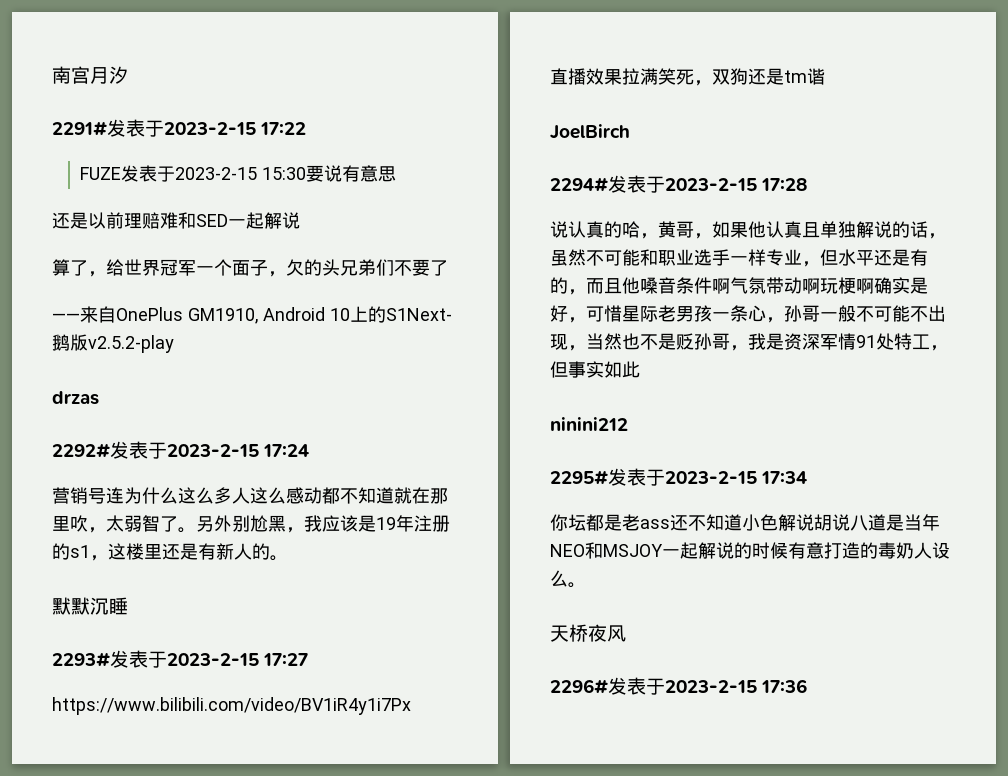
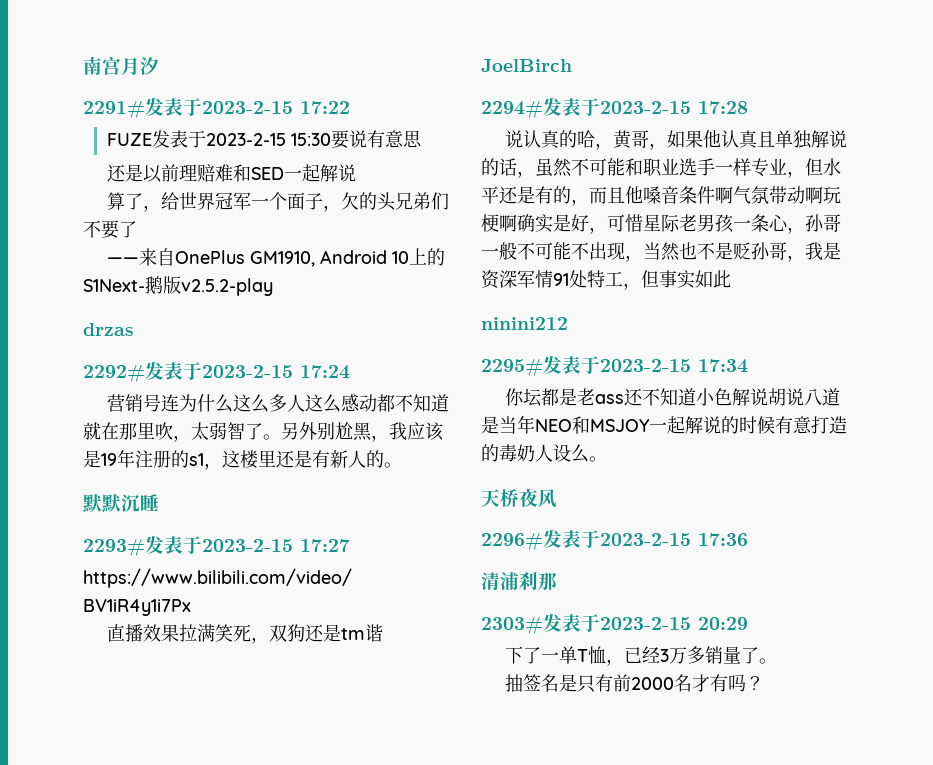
+ 清浦刹那
+ 2303#发表于2023-2-15 20:29
+ 下了一单T恤，已经3万多销量了。
+ 抽签名是只有前2000名才有吗？

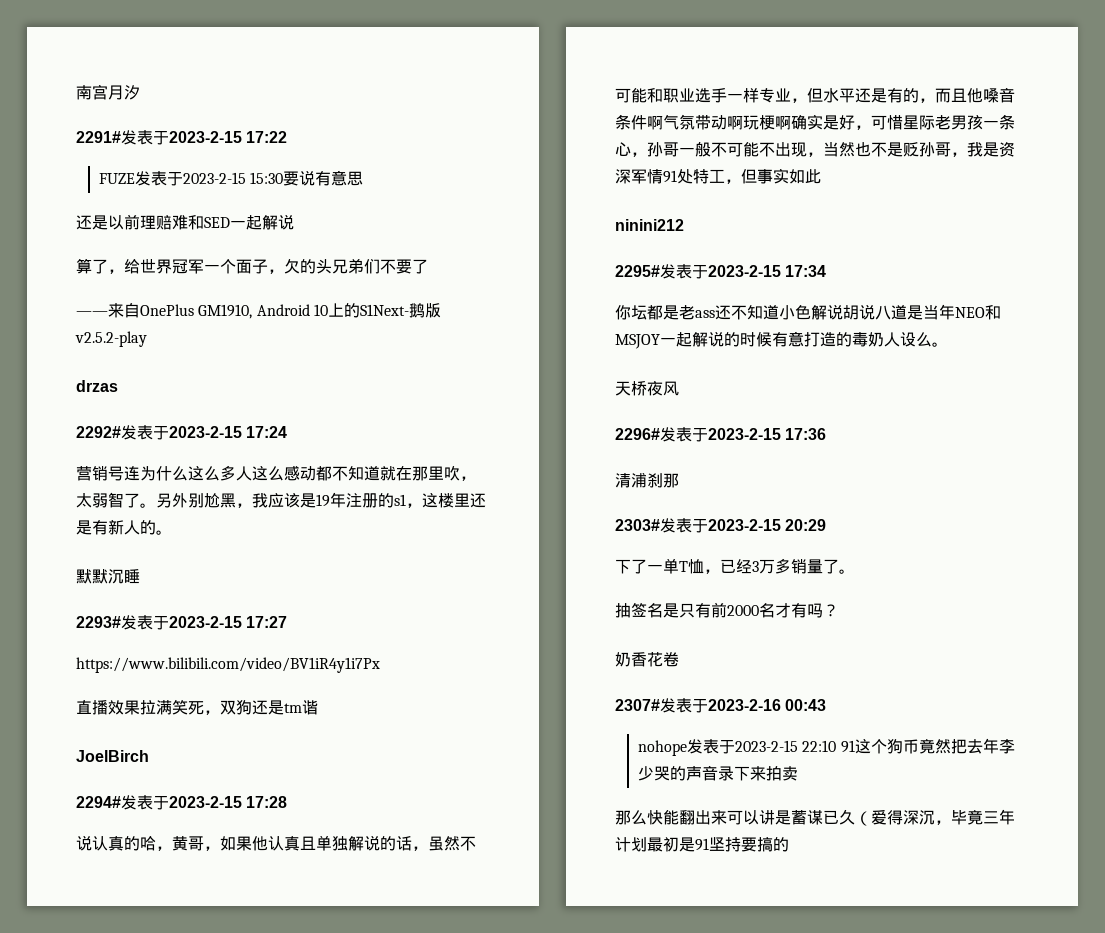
+ 奶香花卷
+ 2307#发表于2023-2-16 00:43
+ nohope发表于2023-2-15 22:10 91这个狗币竟然把去年李少哭的声音录下来拍卖
+ 那么快能翻出来可以讲是蓄谋已久（爱得深沉，毕竟三年计划最初是91坚持要搞的

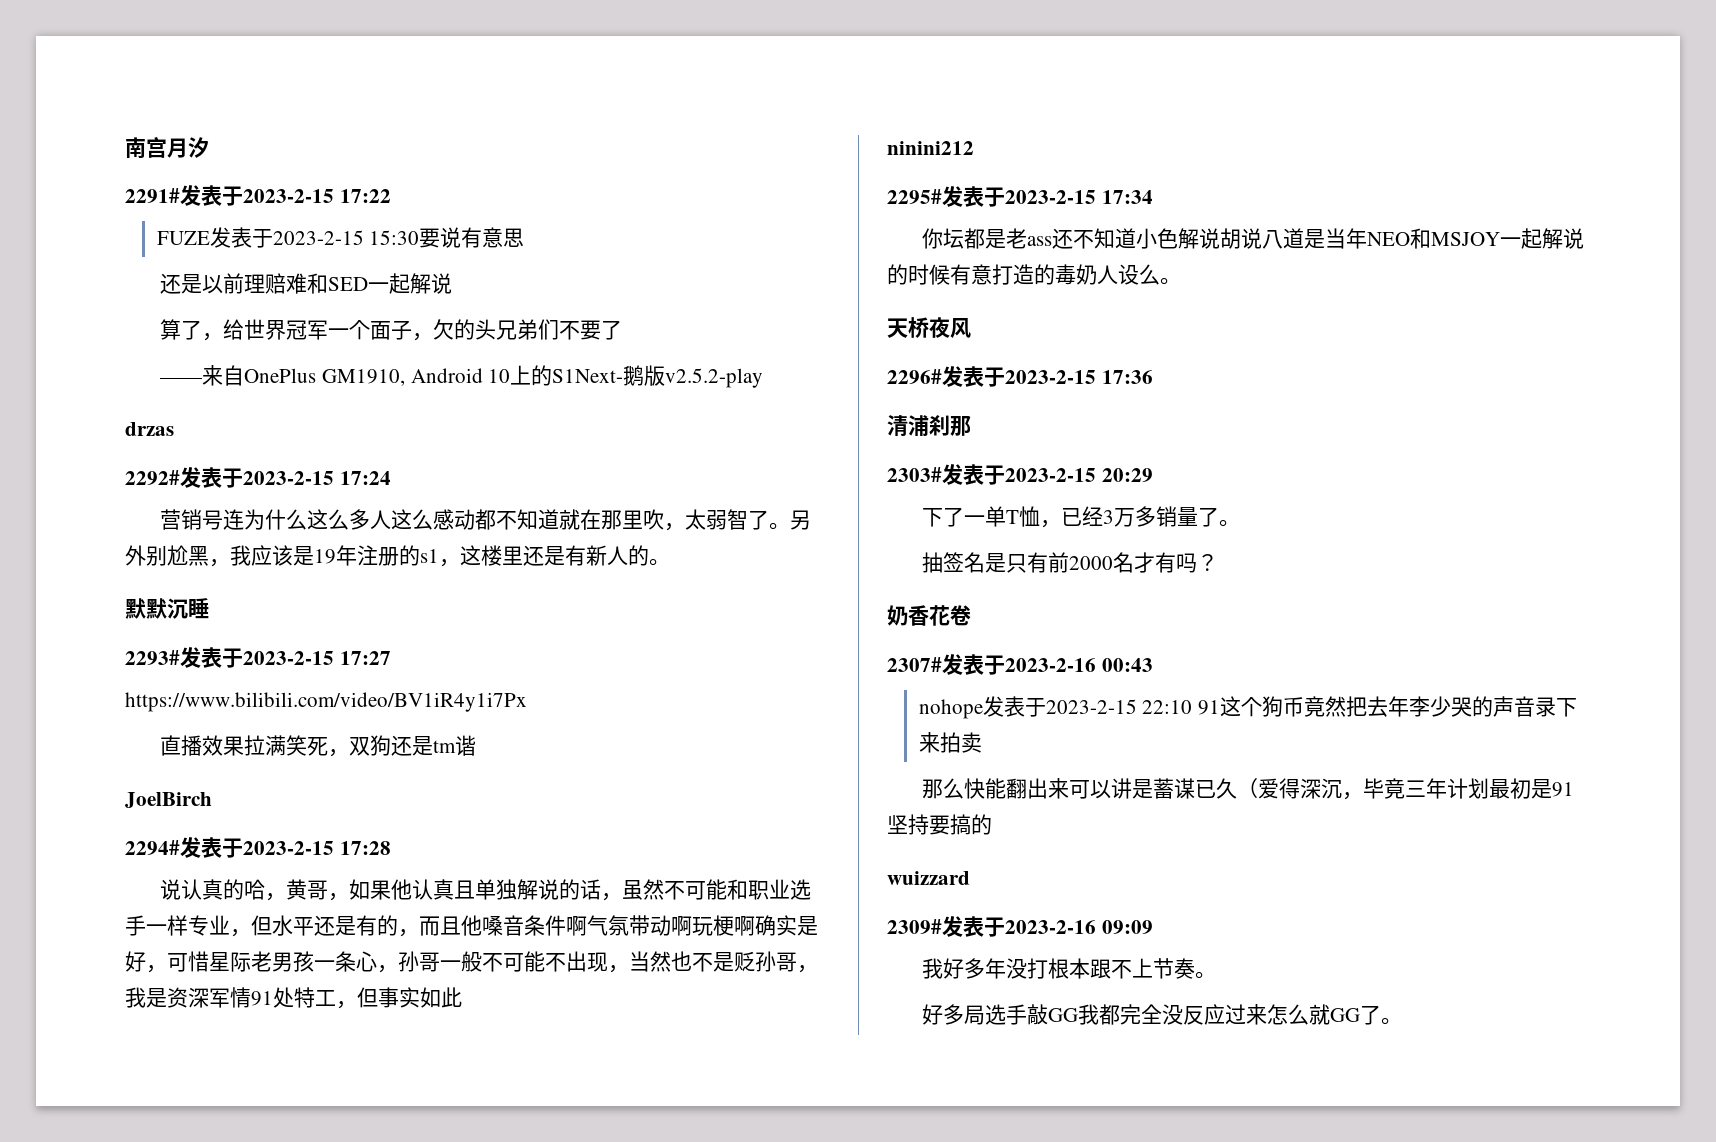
+ wuizzard
+ 2309#发表于2023-2-16 09:09
+ 我好多年没打根本跟不上节奏。
+ 好多局选手敲GG我都完全没反应过来怎么就GG了。

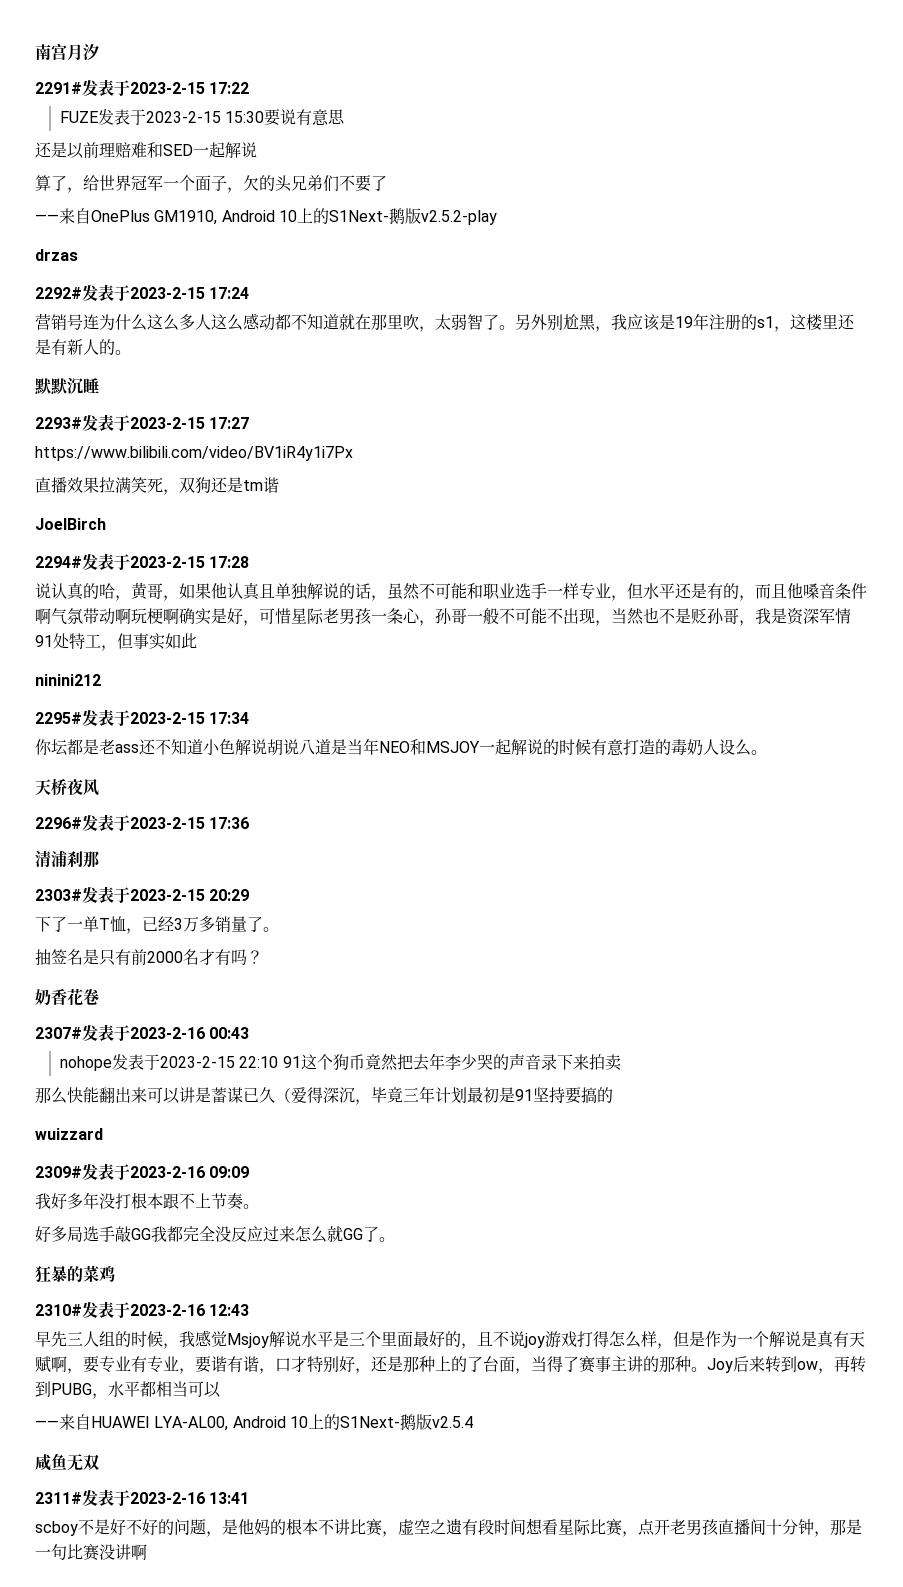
+ 狂暴的菜鸡
+ 2310#发表于2023-2-16 12:43
+ 早先三人组的时候，我感觉Msjoy解说水平是三个里面最好的，且不说joy游戏打得怎么样，但是作为一个解说是真有天赋啊，要专业有专业，要谐有谐，口才特别好，还是那种上的了台面，当得了赛事主讲的那种。Joy后来转到ow，再转到PUBG，水平都相当可以
+ ——来自HUAWEI LYA-AL00, Android 10上的S1Next-鹅版v2.5.4
+ 咸鱼无双
+ 2311#发表于2023-2-16 13:41
+ scboy不是好不好的问题，是他妈的根本不讲比赛，虚空之遗有段时间想看星际比赛，点开老男孩直播间十分钟，那是一句比赛没讲啊

